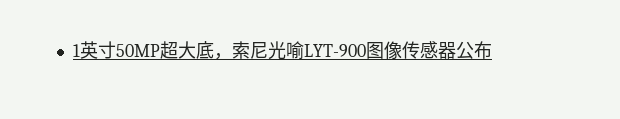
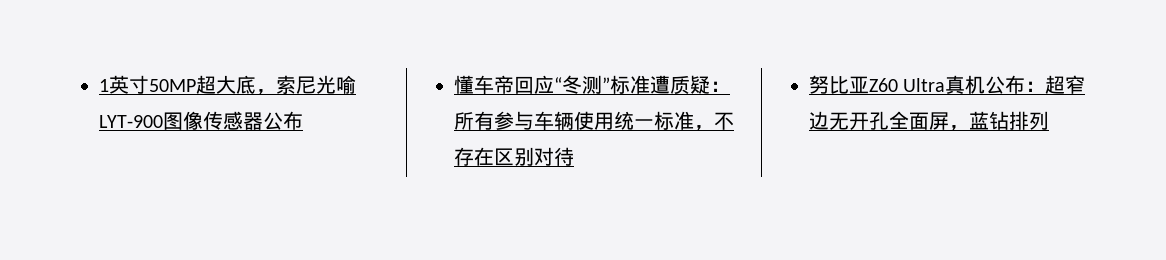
+ 懂车帝回应“冬测”标准遭质疑：所有参与车辆使用统一标准，不存在区别对待
+ 努比亚Z60 Ultra真机公布：超窄边无开孔全面屏，蓝钻排列

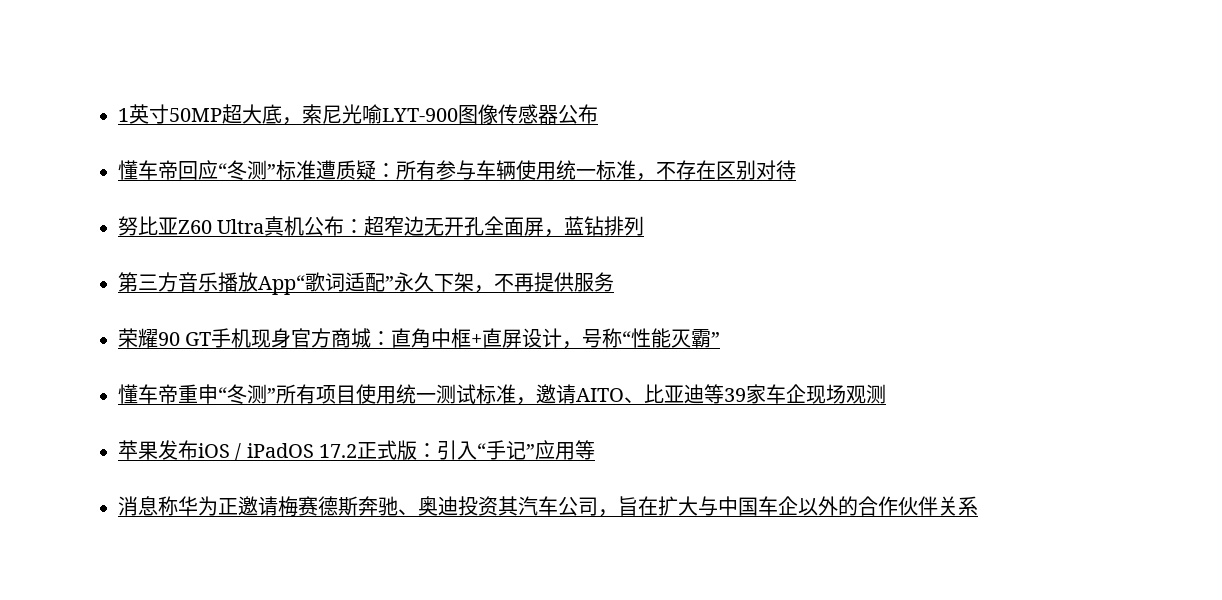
+ 第三方音乐播放App“歌词适配”永久下架，不再提供服务
+ 荣耀90 GT手机现身官方商城：直角中框+直屏设计，号称“性能灭霸”
+ 懂车帝重申“冬测”所有项目使用统一测试标准，邀请AITO、比亚迪等39家车企现场观测
+ 苹果发布iOS / iPadOS 17.2正式版：引入“手记”应用等
+ 消息称华为正邀请梅赛德斯奔驰、奥迪投资其汽车公司，旨在扩大与中国车企以外的合作伙伴关系

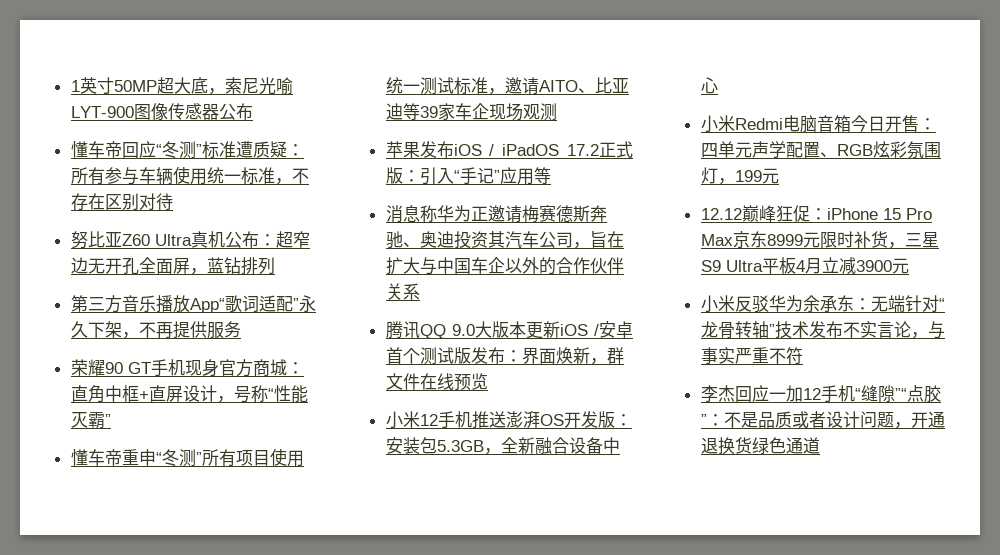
+ 腾讯QQ 9.0大版本更新iOS /安卓首个测试版发布：界面焕新，群文件在线预览
+ 小米12手机推送澎湃OS开发版：安装包5.3GB，全新融合设备中心
+ 小米Redmi电脑音箱今日开售：四单元声学配置、RGB炫彩氛围灯，199元
+ 12.12巅峰狂促：iPhone 15 Pro Max京东8999元限时补货，三星S9 Ultra平板4月立减3900元
+ 小米反驳华为余承东：无端针对“龙骨转轴”技术发布不实言论，与事实严重不符
+ 李杰回应一加12手机“缝隙”“点胶”：不是品质或者设计问题，开通退换货绿色通道

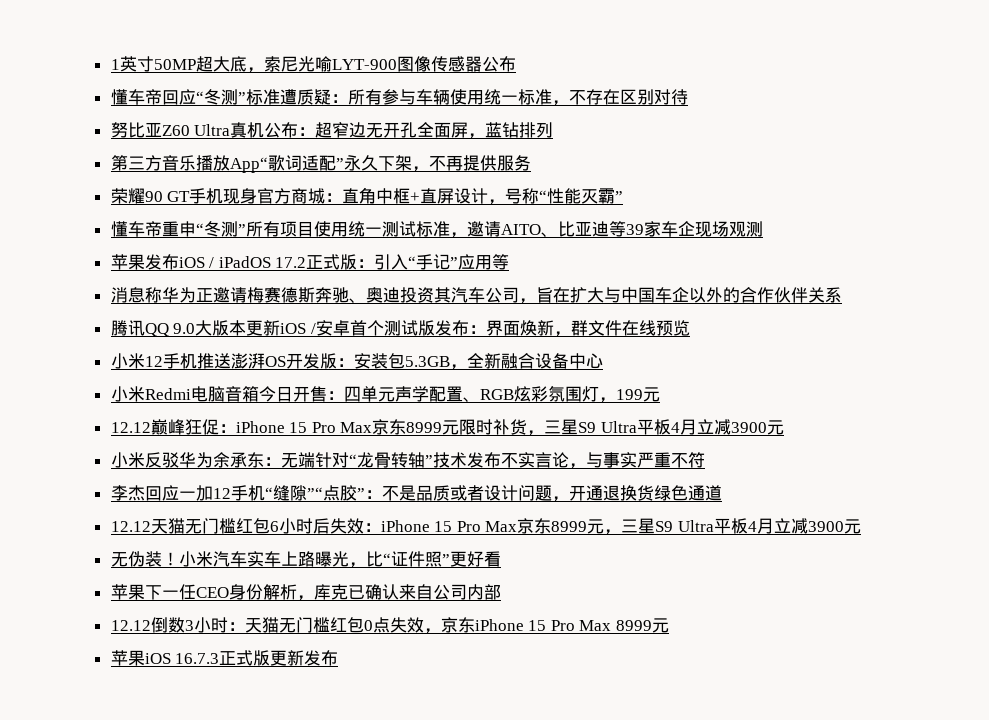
+ 12.12天猫无门槛红包6小时后失效：iPhone 15 Pro Max京东8999元，三星S9 Ultra平板4月立减3900元
+ 无伪装！小米汽车实车上路曝光，比“证件照”更好看
+ 苹果下一任CEO身份解析，库克已确认来自公司内部
+ 12.12倒数3小时：天猫无门槛红包0点失效，京东iPhone 15 Pro Max 8999元
+ 苹果iOS 16.7.3正式版更新发布

